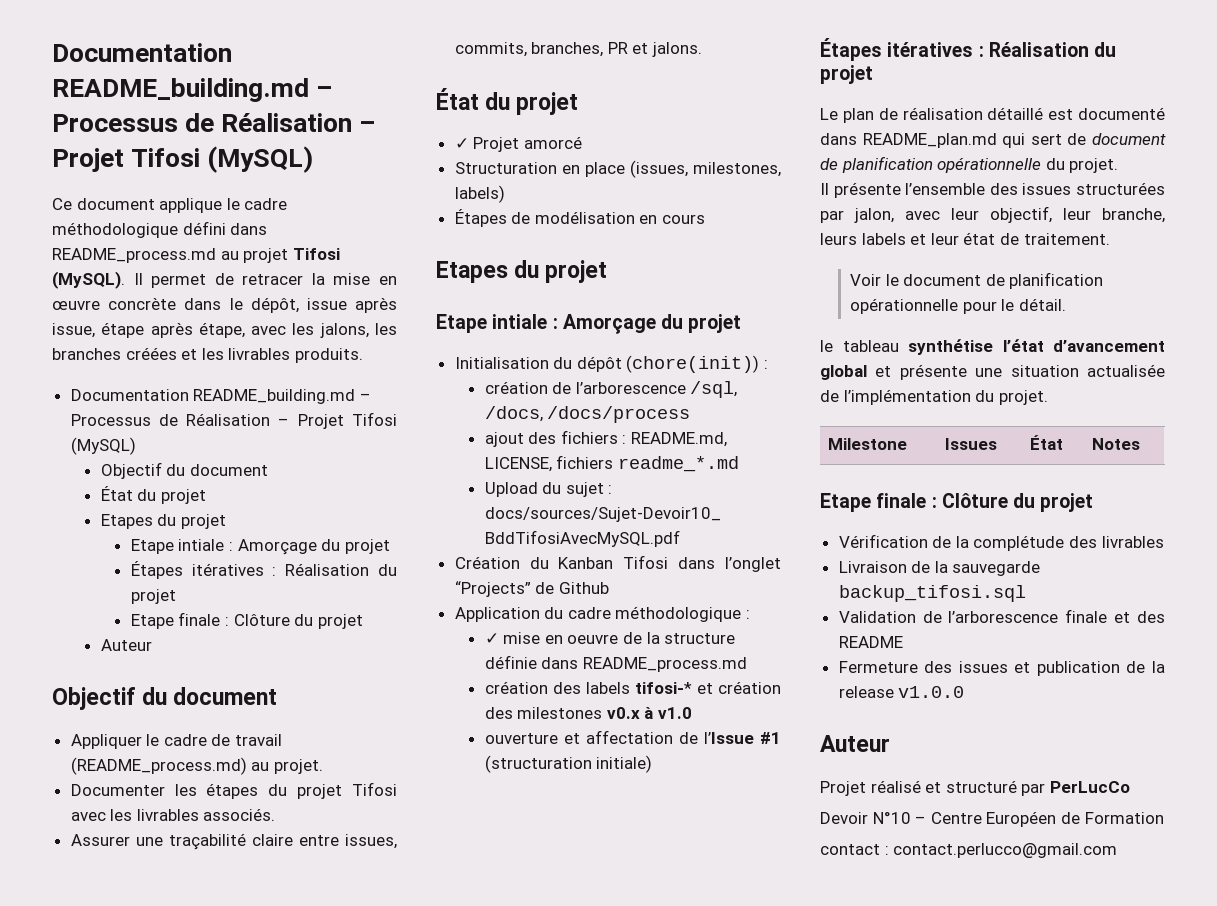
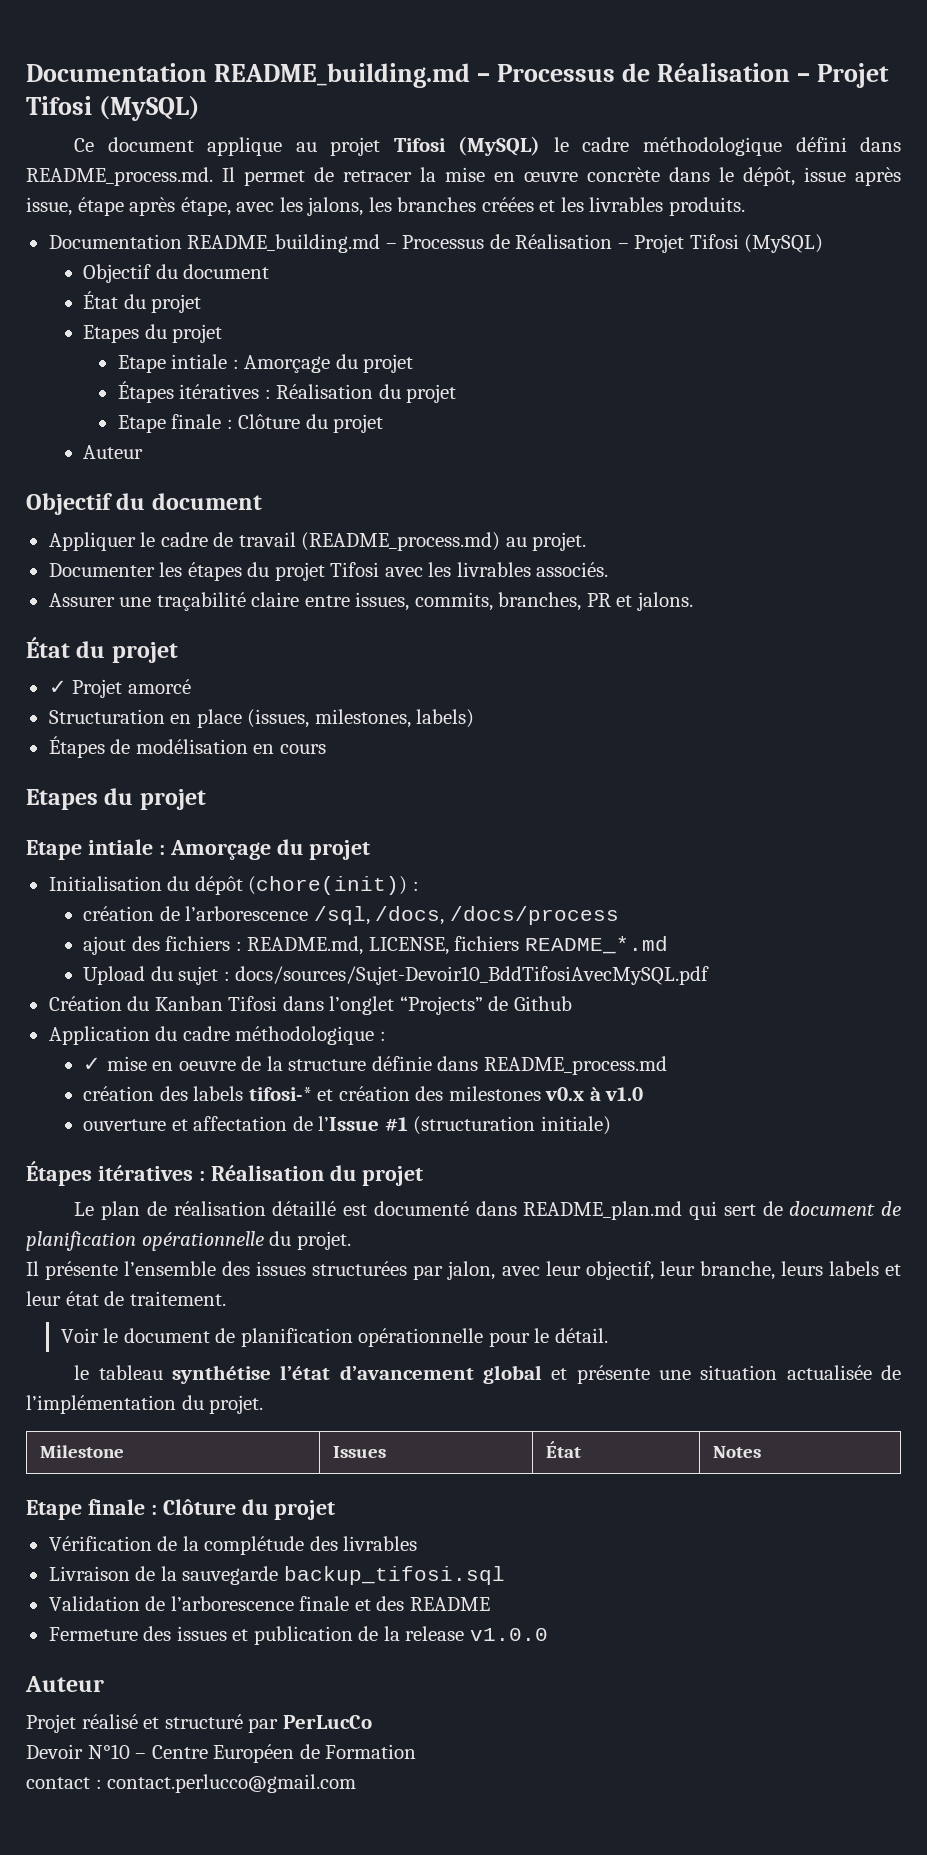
- Ce document applique le cadre méthodologique défini dans README_process.md au projet Tifosi (MySQL). Il permet de retracer la mise en œuvre concrète dans le dépôt, issue après issue, étape après étape, avec les jalons, les branches créées et les livrables produits.
+ Ce document applique au projet Tifosi (MySQL) le cadre méthodologique défini dans README_process.md. Il permet de retracer la mise en œuvre concrète dans le dépôt, issue après issue, étape après étape, avec les jalons, les branches créées et les livrables produits.
- ajout des fichiers : README.md, LICENSE, fichiers readme_*.md
+ ajout des fichiers : README.md, LICENSE, fichiers README_*.md

